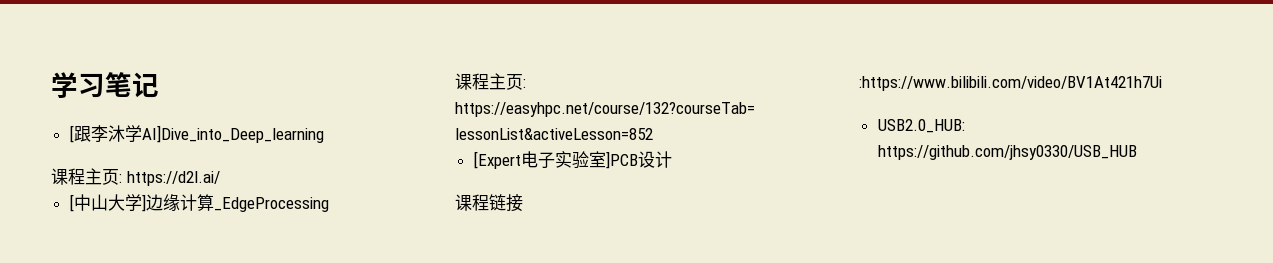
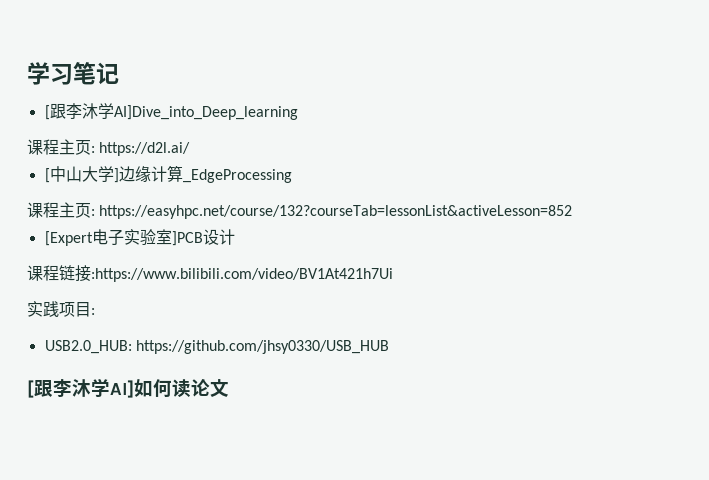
+ 实践项目:
+ [跟李沐学AI]如何读论文

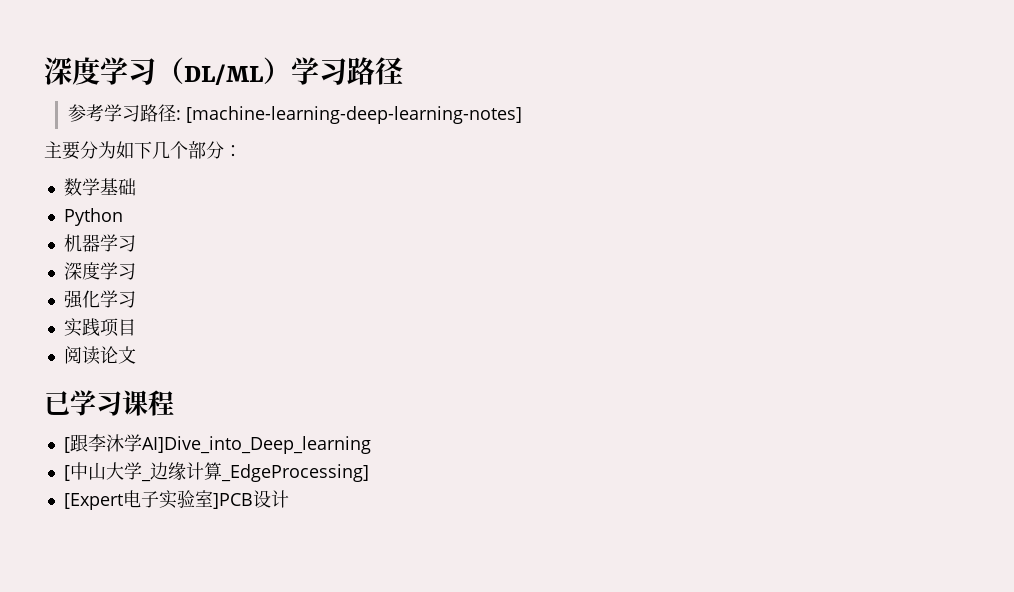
- 学习笔记
+ 深度学习（DL/ML）学习路径
+ 参考学习路径: [machine-learning-deep-learning-notes]
+ 主要分为如下几个部分：
+ 数学基础
+ Python
+ 机器学习
+ 深度学习
+ 强化学习
+ 实践项目
+ 阅读论文
+ 已学习课程
- 课程主页: https://d2l.ai/
- [中山大学]边缘计算_EdgeProcessing
- 课程主页: https://easyhpc.net/course/132?courseTab=lessonList&activeLesson=852
+ [中山大学_边缘计算_EdgeProcessing]
- 课程链接:https://www.bilibili.com/video/BV1At421h7Ui
- 实践项目:
- USB2.0_HUB: https://github.com/jhsy0330/USB_HUB
- [跟李沐学AI]如何读论文

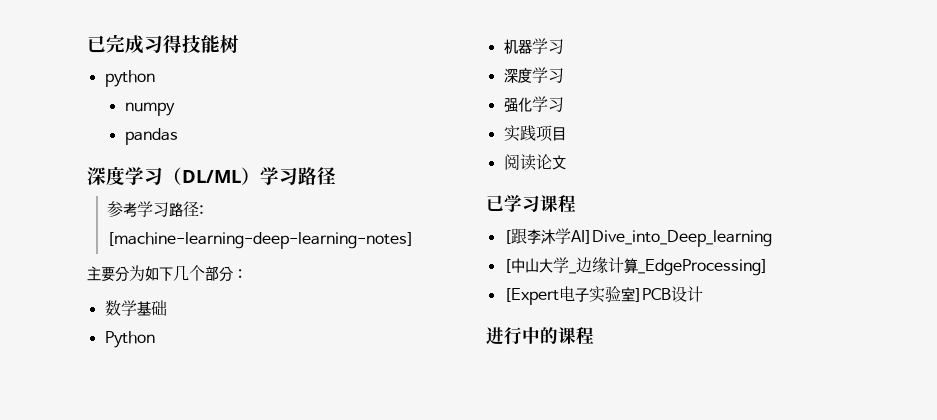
+ 已完成习得技能树
+ python
+ numpy
+ pandas
+ 进行中的课程

